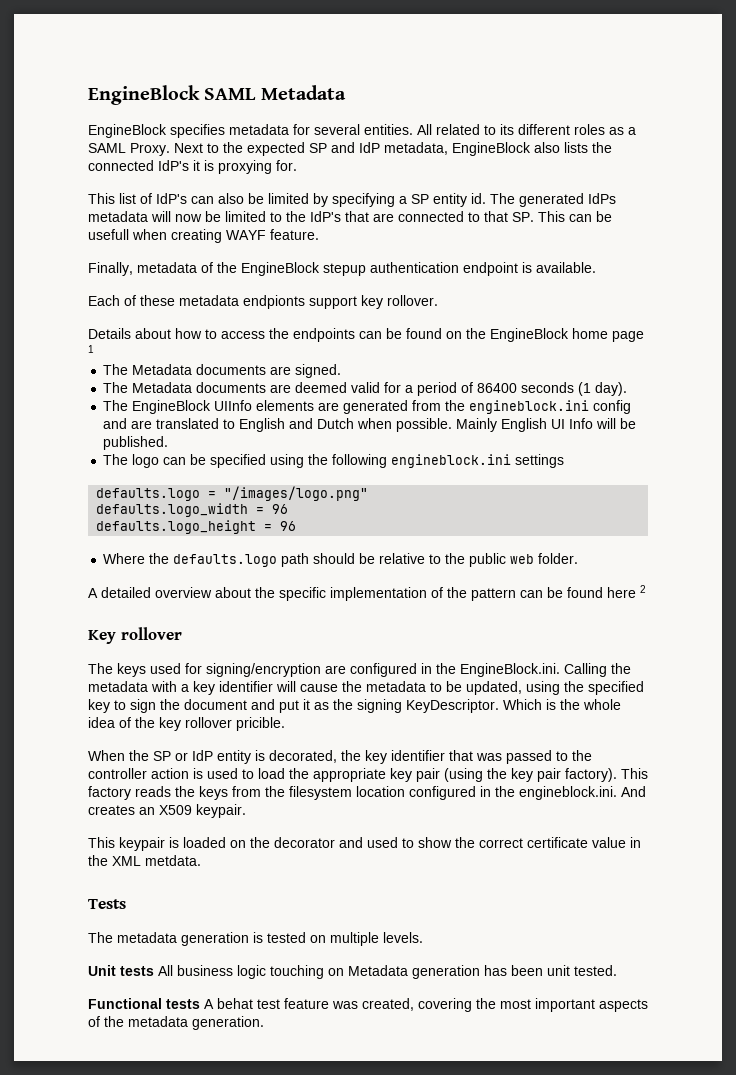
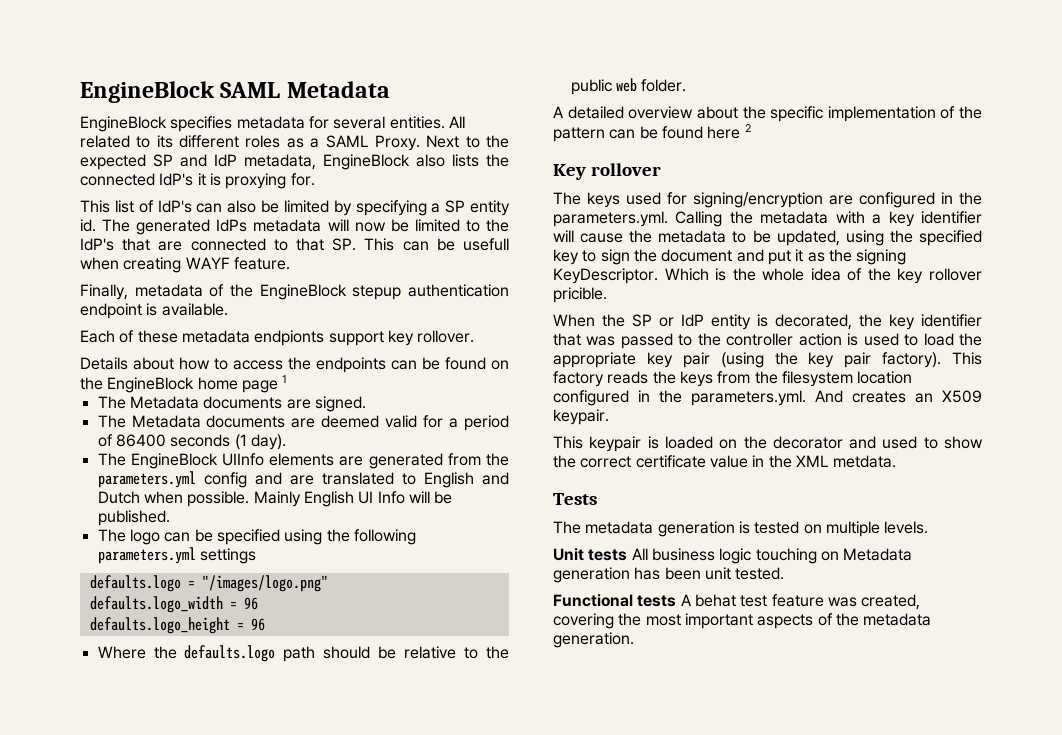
- The EngineBlock UIInfo elements are generated from the engineblock.ini config and are translated to English and Dutch when possible.
+ The EngineBlock UIInfo elements are generated from the parameters.yml config and are translated to English and Dutch when possible.
- The logo can be specified using the following engineblock.ini settings
+ The logo can be specified using the following parameters.yml settings
- The keys used for signing/encryption are configured in the EngineBlock.ini. Calling the metadata with a key identifier will cause the metadata to be updated, using the specified key to sign the document and put it as the signing KeyDescriptor.
+ The keys used for signing/encryption are configured in the parameters.yml. Calling the metadata with a key identifier will cause the metadata to be updated, using the specified key to sign the document and put it as the signing KeyDescriptor.
- This factory reads the keys from the filesystem location configured in the engineblock.ini. And creates an X509 keypair.
+ This factory reads the keys from the filesystem location configured in the parameters.yml. And creates an X509 keypair.

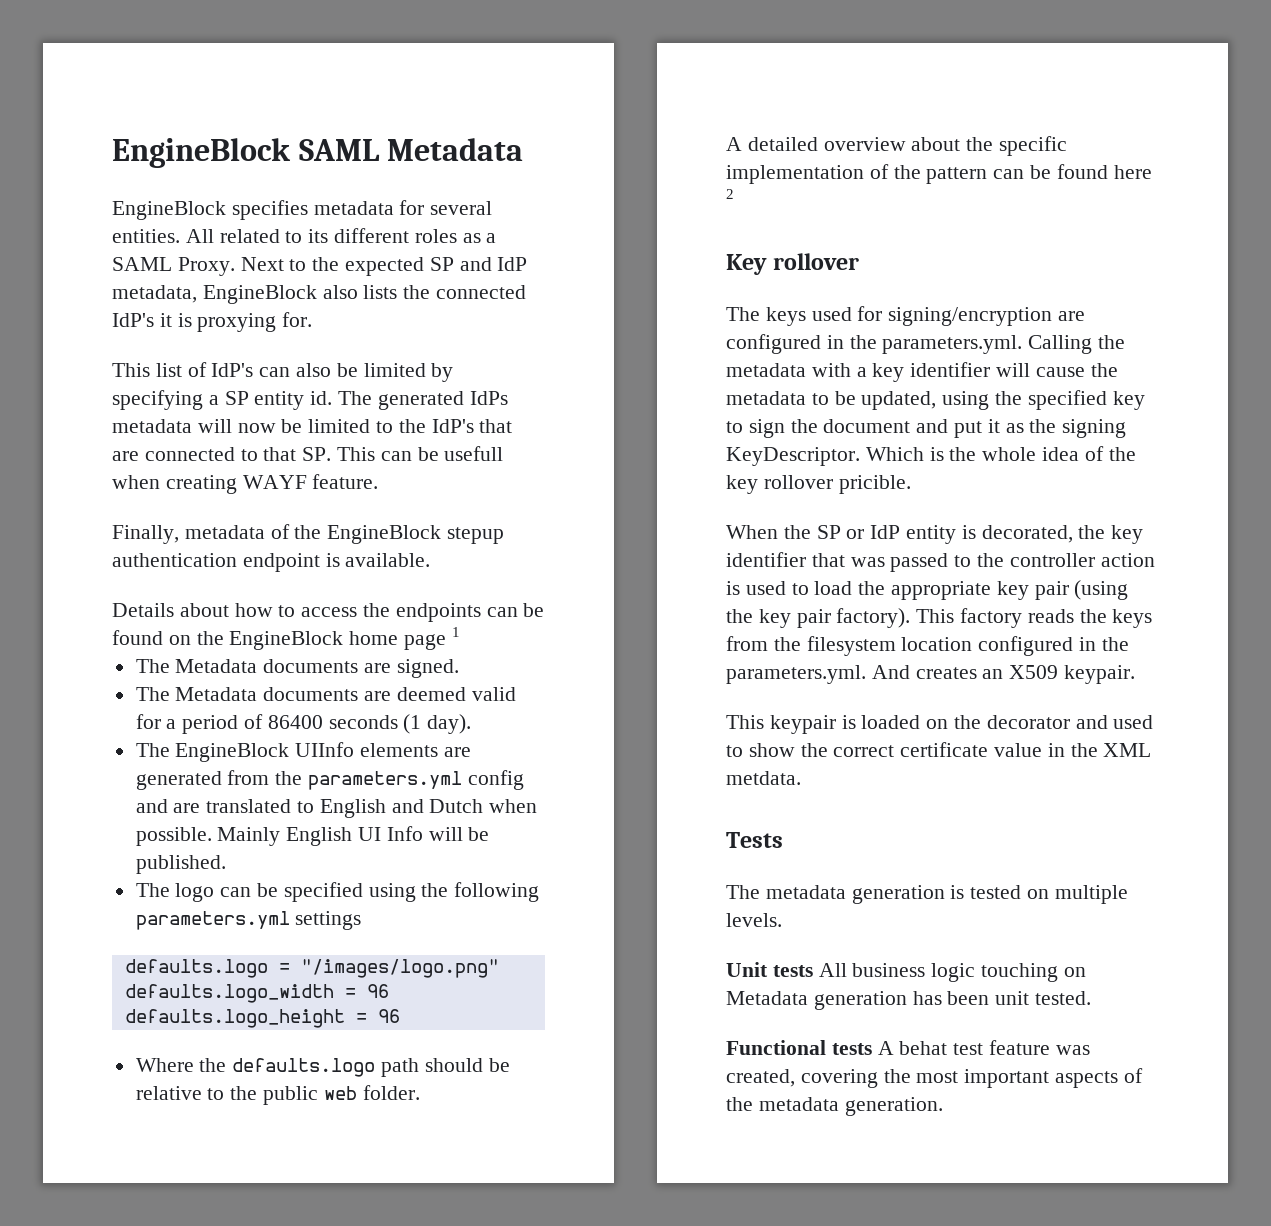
- Each of these metadata endpionts support key rollover.

